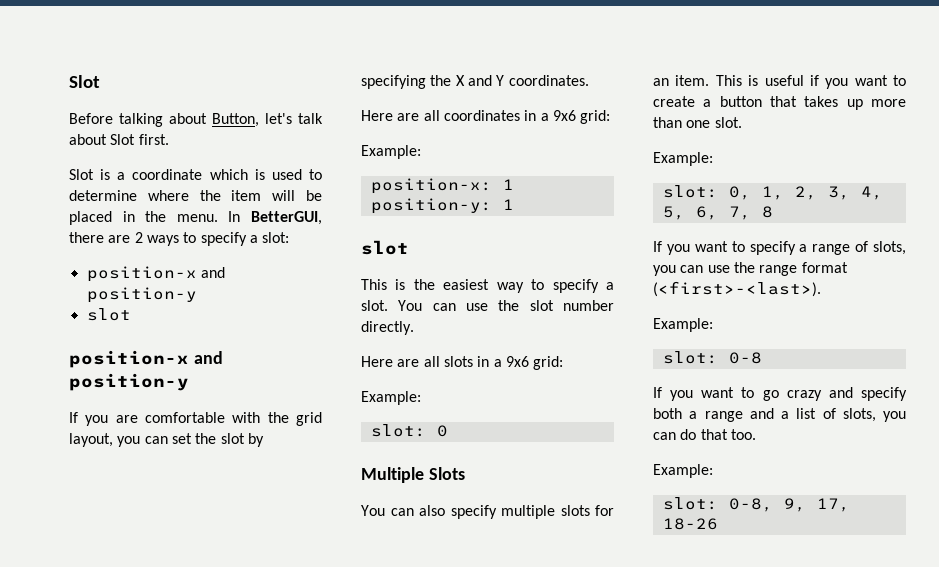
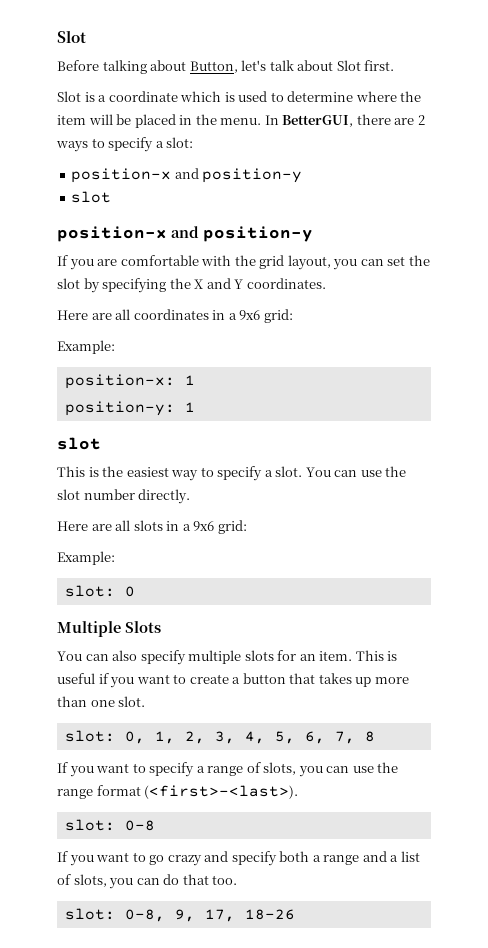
  This is useful if you want to create a button that takes up more than one slot.
- Example:
  If you want to specify a range of slots, you can use the range format (<first>-<last>).
- Example:
  If you want to go crazy and specify both a range and a list of slots, you can do that too.
- Example:

